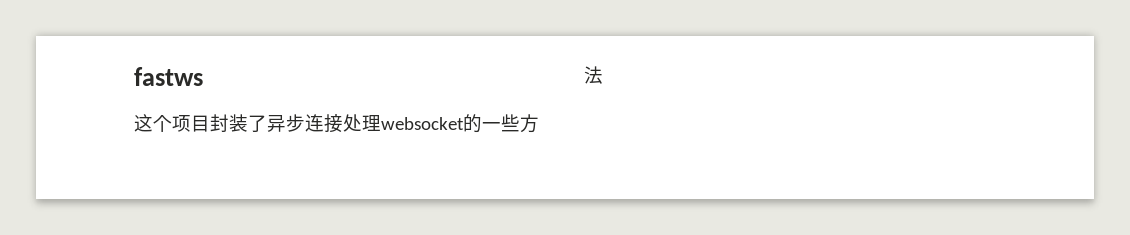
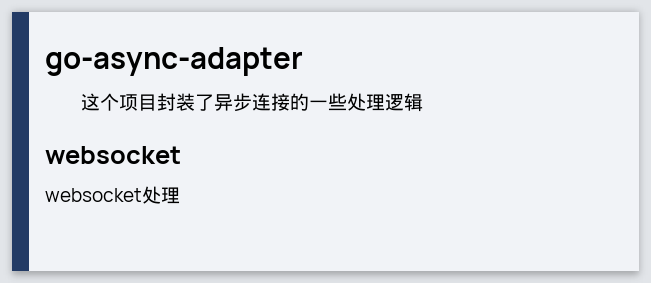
- fastws
+ go-async-adapter
- 这个项目封装了异步连接处理websocket的一些方法
+ 这个项目封装了异步连接的一些处理逻辑
+ websocket
+ websocket处理

